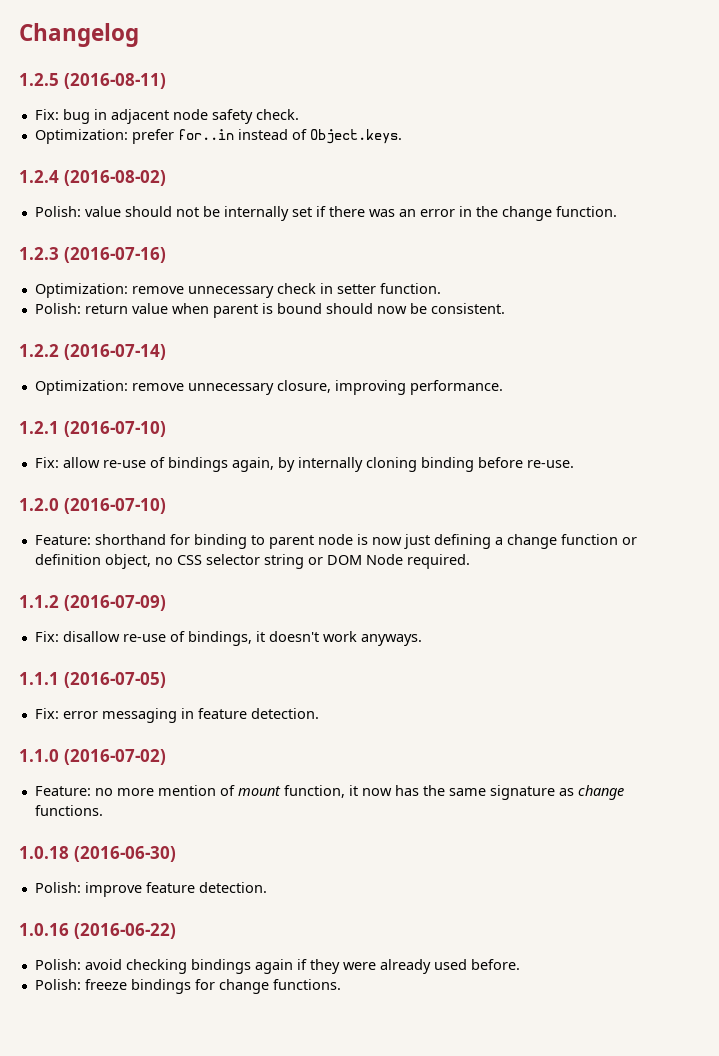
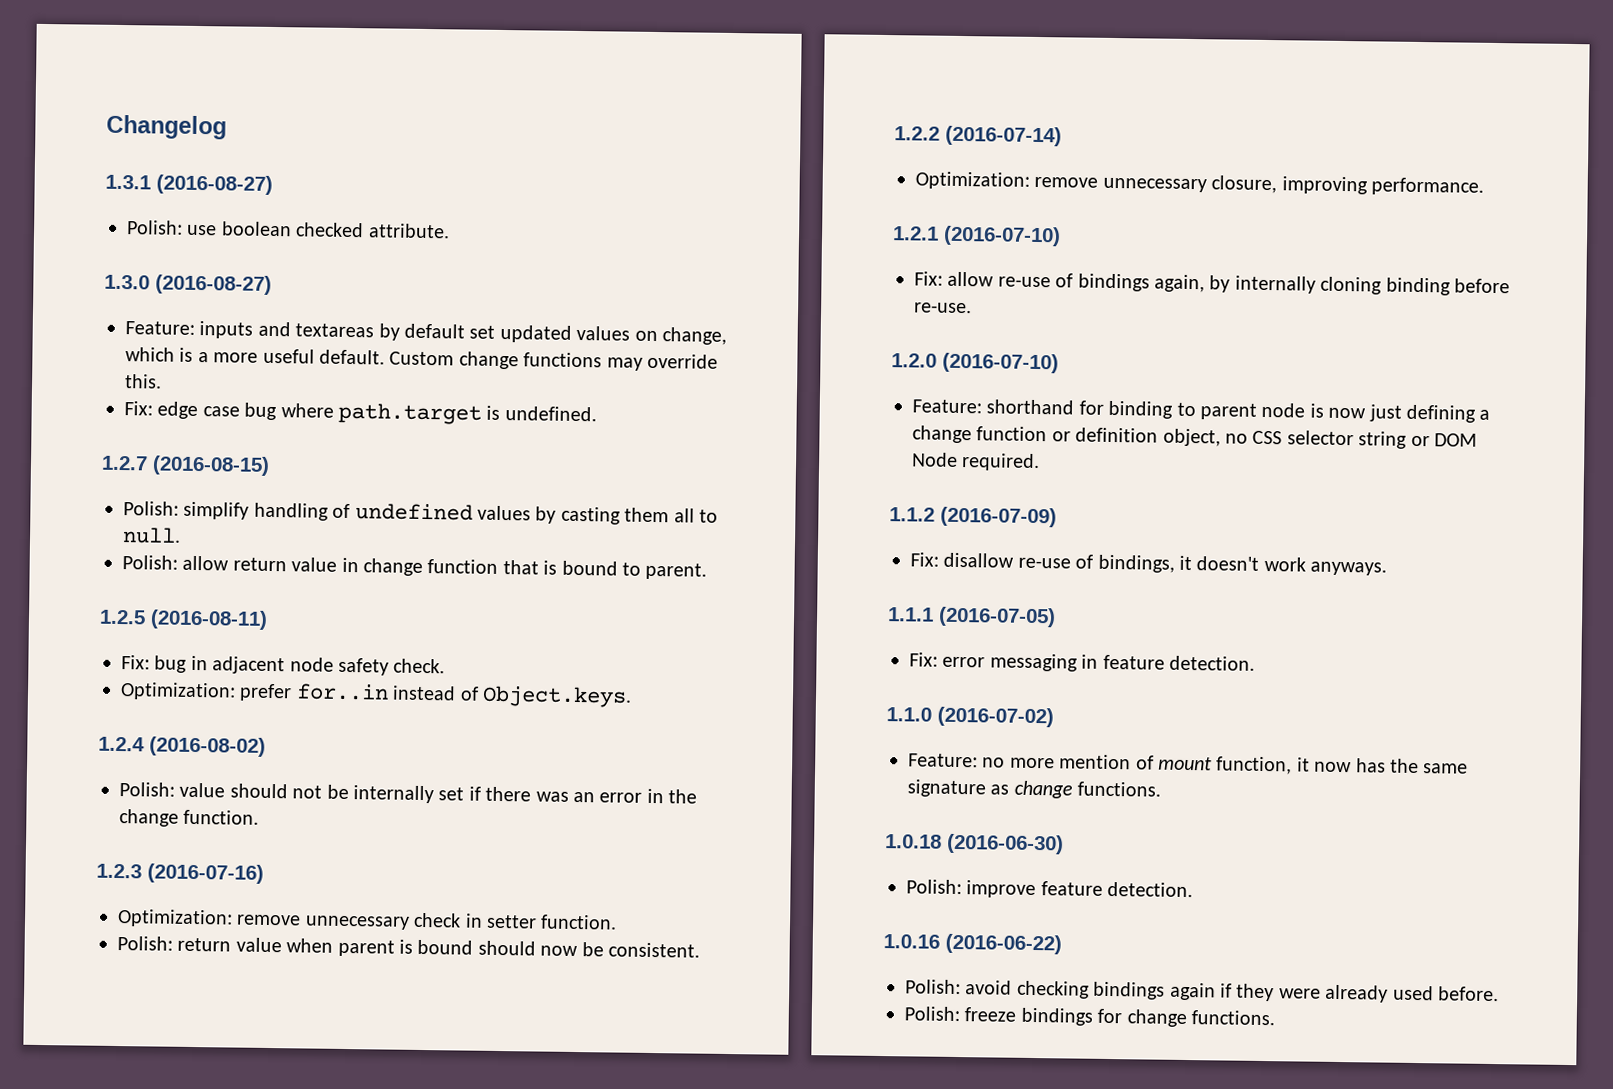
+ 1.3.1 (2016-08-27)
+ Polish: use boolean checked attribute.
+ 1.3.0 (2016-08-27)
+ Feature: inputs and textareas by default set updated values on change, which is a more useful default. Custom change functions may override this.
+ Fix: edge case bug where path.target is undefined.
+ 1.2.7 (2016-08-15)
+ Polish: simplify handling of undefined values by casting them all to null.
+ Polish: allow return value in change function that is bound to parent.

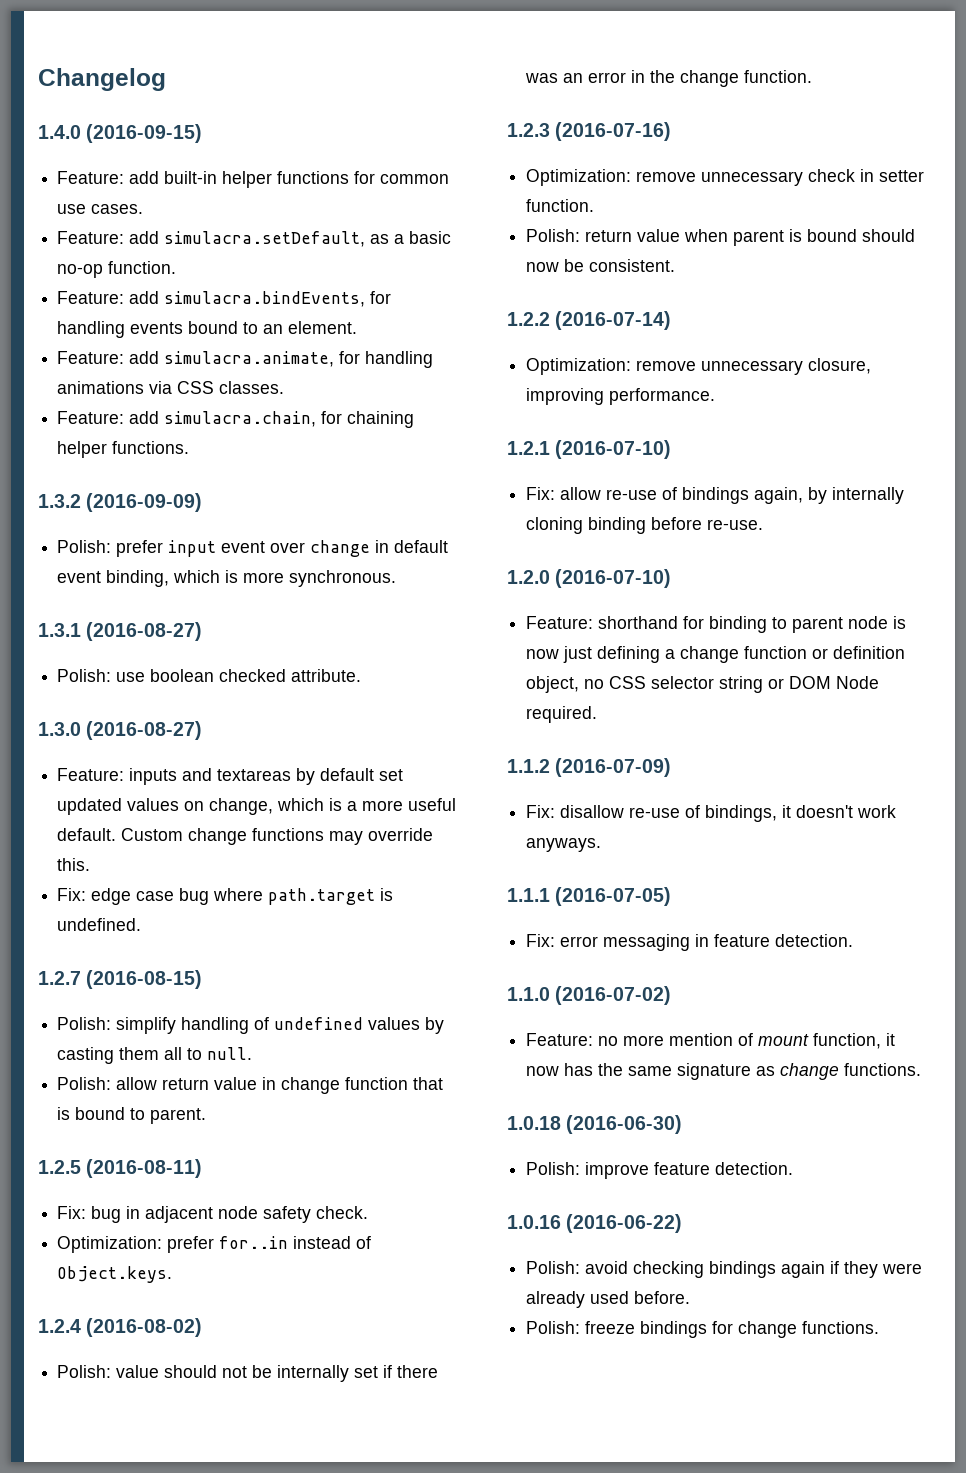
+ 1.4.0 (2016-09-15)
+ Feature: add built-in helper functions for common use cases.
+ Feature: add simulacra.setDefault, as a basic no-op function.
+ Feature: add simulacra.bindEvents, for handling events bound to an element.
+ Feature: add simulacra.animate, for handling animations via CSS classes.
+ Feature: add simulacra.chain, for chaining helper functions.
+ 1.3.2 (2016-09-09)
+ Polish: prefer input event over change in default event binding, which is more synchronous.

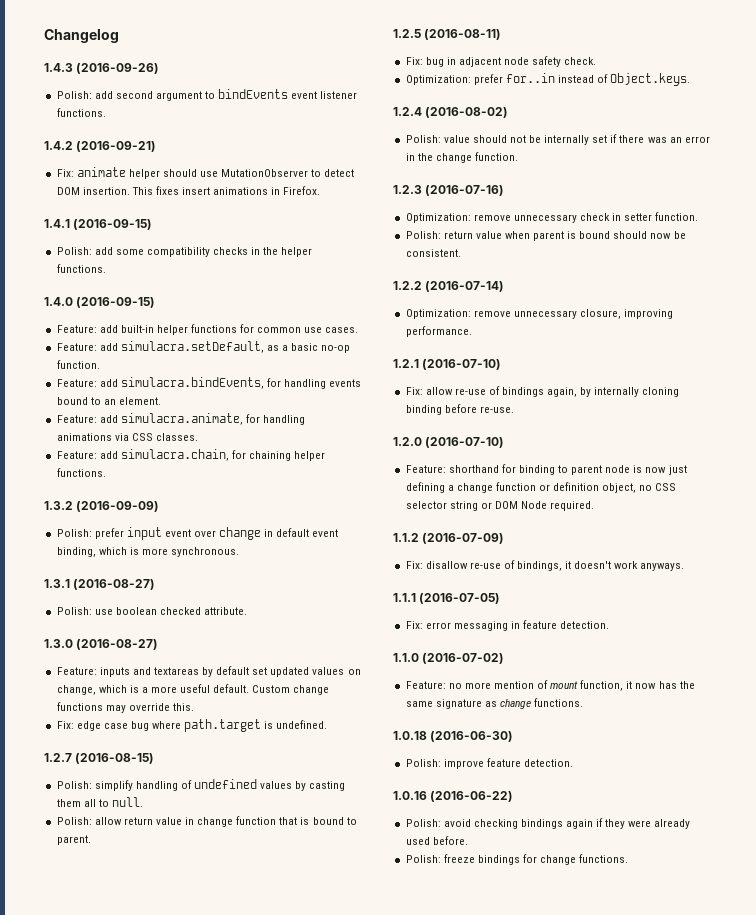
+ 1.4.3 (2016-09-26)
+ Polish: add second argument to bindEvents event listener functions.
+ 1.4.2 (2016-09-21)
+ Fix: animate helper should use MutationObserver to detect DOM insertion. This fixes insert animations in Firefox.
+ 1.4.1 (2016-09-15)
+ Polish: add some compatibility checks in the helper functions.

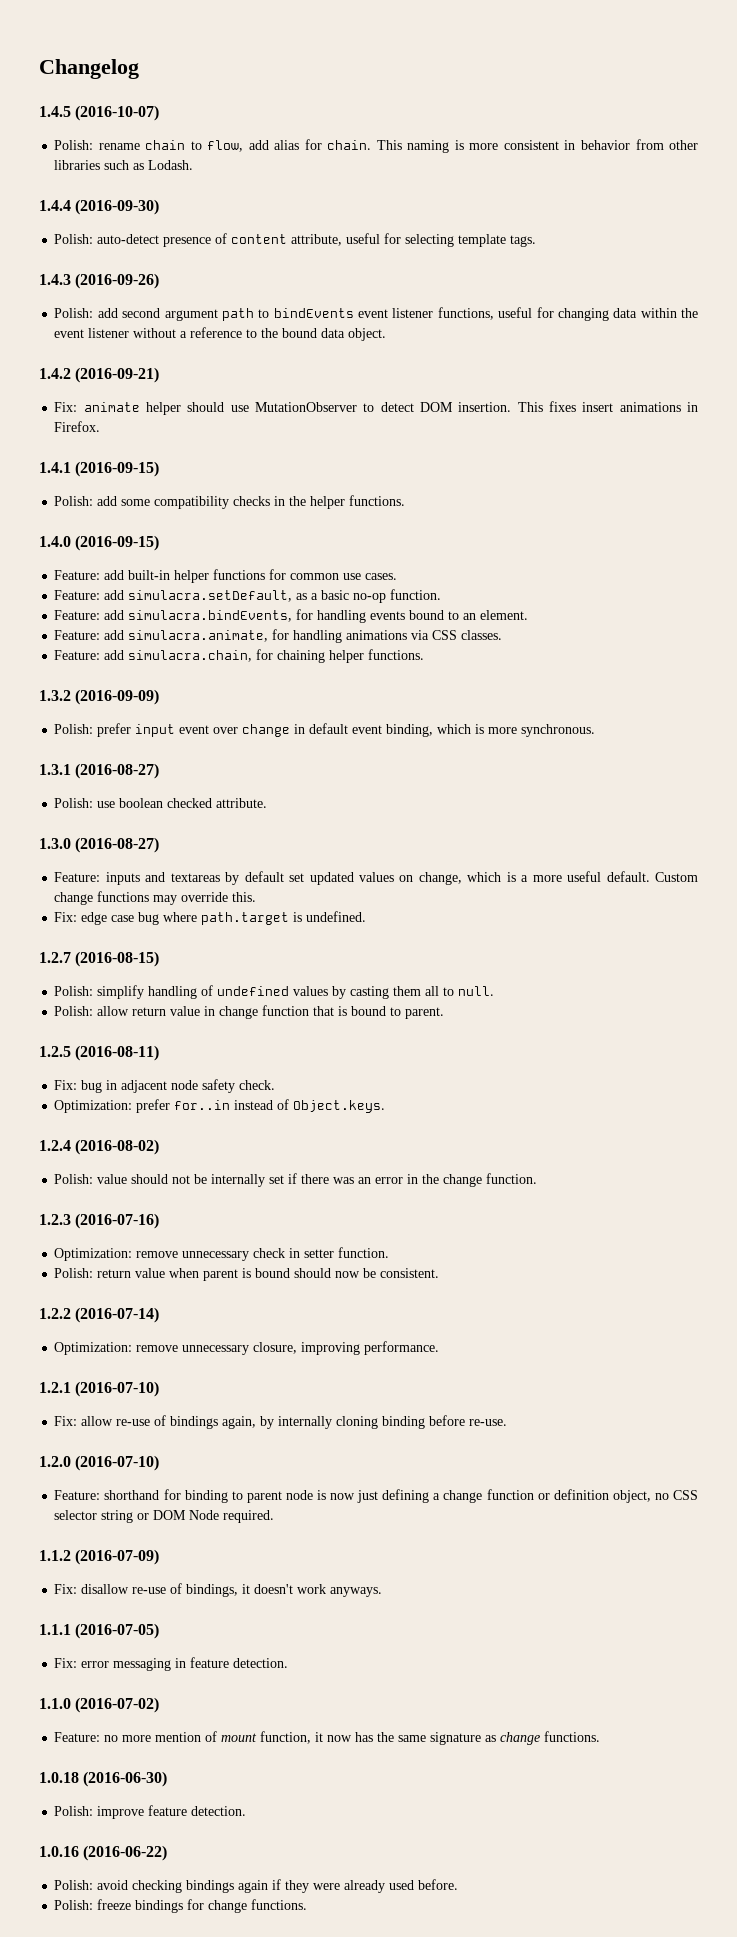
+ 1.4.5 (2016-10-07)
+ Polish: rename chain to flow, add alias for chain. This naming is more consistent in behavior from other libraries such as Lodash.
+ 1.4.4 (2016-09-30)
+ Polish: auto-detect presence of content attribute, useful for selecting template tags.
- Polish: add second argument to bindEvents event listener functions.
+ Polish: add second argument path to bindEvents event listener functions, useful for changing data within the event listener without a reference to the bound data object.

